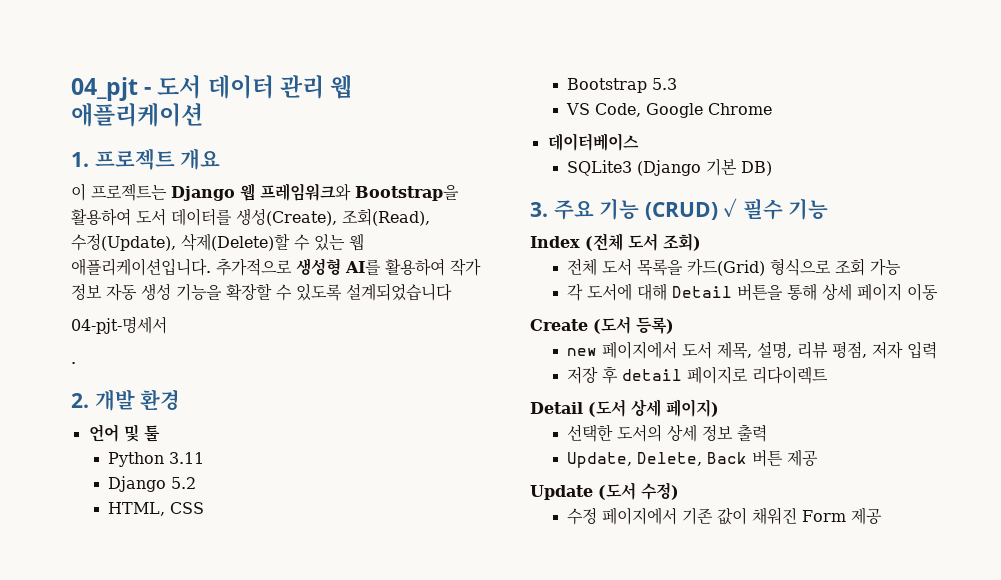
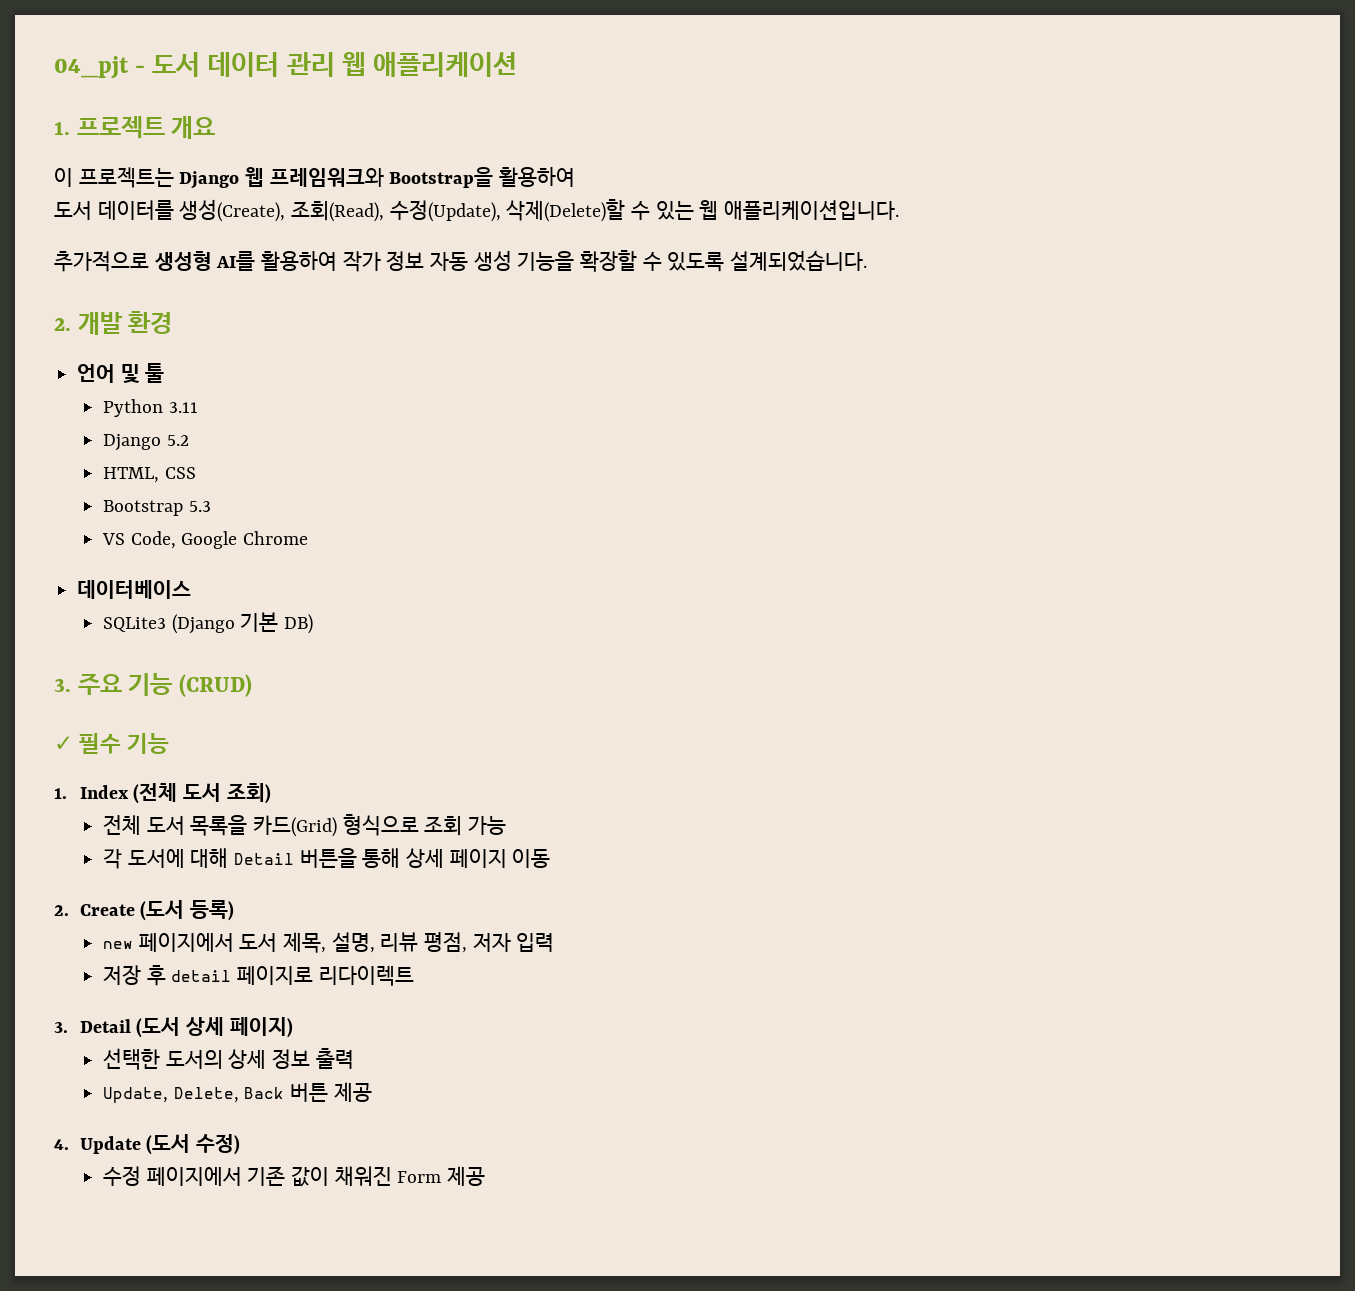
- 이 프로젝트는 Django 웹 프레임워크와 Bootstrap을 활용하여 도서 데이터를 생성(Create), 조회(Read), 수정(Update), 삭제(Delete)할 수 있는 웹 애플리케이션입니다. 추가적으로 생성형 AI를 활용하여 작가 정보 자동 생성 기능을 확장할 수 있도록 설계되었습니다
- 04-pjt-명세서
- .
+ 이 프로젝트는 Django 웹 프레임워크와 Bootstrap을 활용하여
+ 도서 데이터를 생성(Create), 조회(Read), 수정(Update), 삭제(Delete)할 수 있는 웹 애플리케이션입니다.
+ 추가적으로 생성형 AI를 활용하여 작가 정보 자동 생성 기능을 확장할 수 있도록 설계되었습니다.
- 3. 주요 기능 (CRUD) ✓ 필수 기능
+ 3. 주요 기능 (CRUD)
+ ✓ 필수 기능
- Index (전체 도서 조회)
+ 1. Index (전체 도서 조회)
- Create (도서 등록)
+ 2. Create (도서 등록)
- Detail (도서 상세 페이지)
+ 3. Detail (도서 상세 페이지)
- Update (도서 수정)
+ 4. Update (도서 수정)

